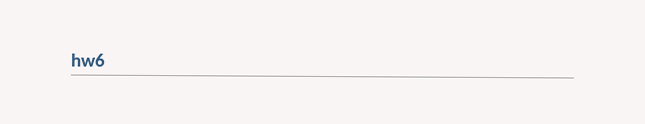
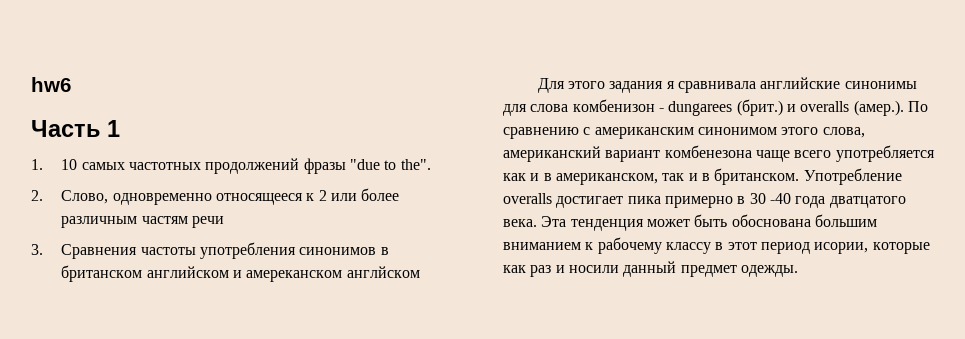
+ Часть 1
+ 1. 10 самых частотных продолжений фразы "due to the".
+ 2. Слово, одновременно относящееся к 2 или более различным частям речи
+ 3. Сравнения частоты употребления синонимов в британском английском и амереканском англйском
+ Для этого задания я сравнивала английские синонимы для слова комбенизон - dungarees (брит.) и overalls (амер.). По сравнению с американским синонимом этого слова, американский вариант комбенезона чаще всего употребляется как и в американском, так и в британском. Употребление оveralls достигает пика примерно в 30 -40 года дватцатого века. Эта тенденция может быть обоснована большим вниманием к рабочему классу в этот период исории, которые как раз и носили данный предмет одежды.

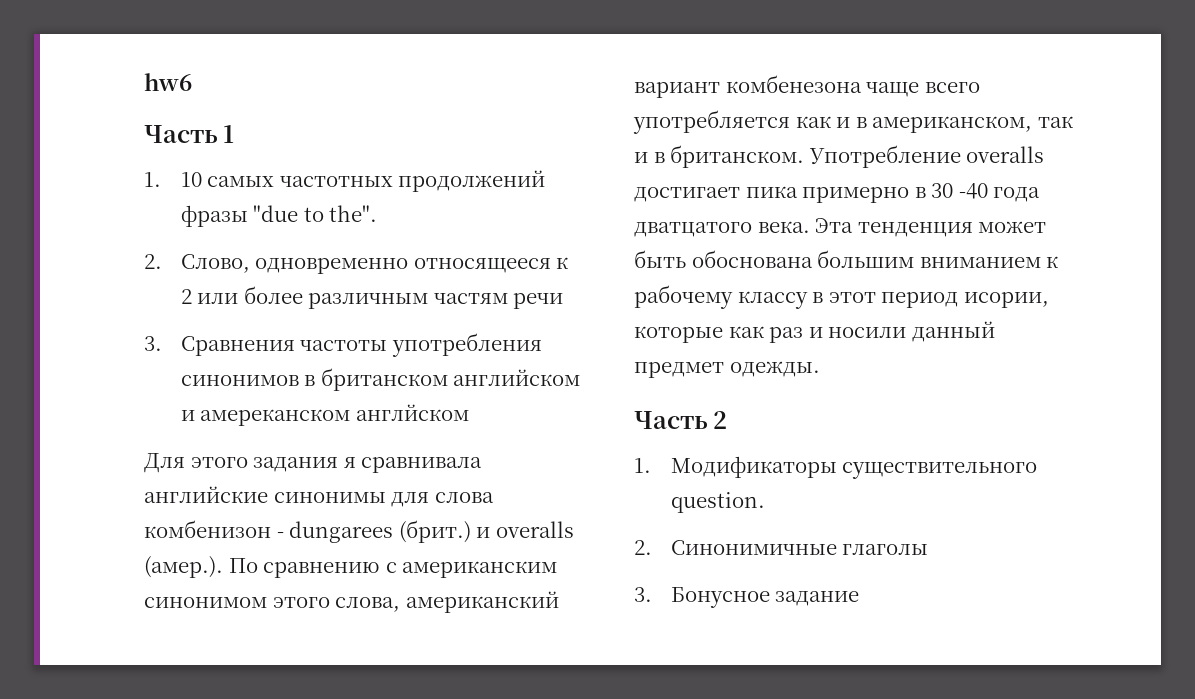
+ Часть 2
+ 1. Модификаторы существительного question.
+ 2. Cинонимичные глаголы
+ 3. Бонусное задание

